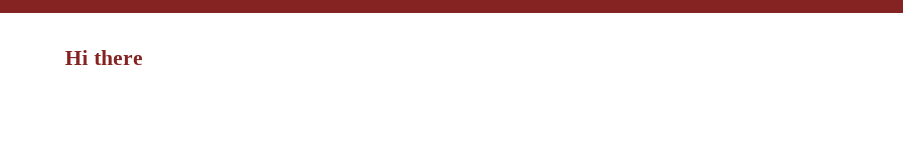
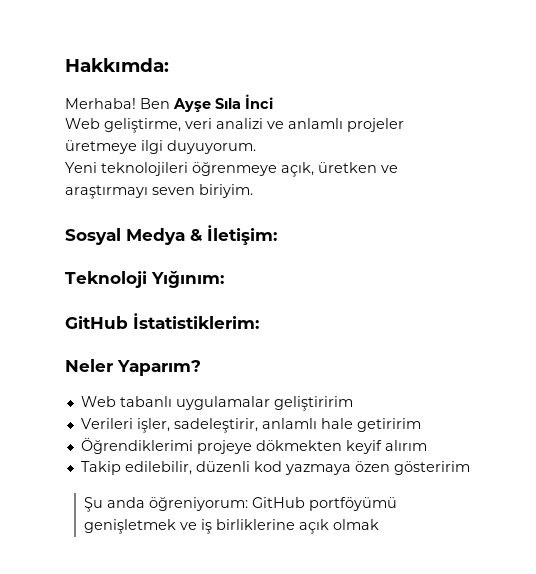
- Hi there
+ Hakkımda:
+ Merhaba! Ben Ayşe Sıla İnci
+ Web geliştirme, veri analizi ve anlamlı projeler üretmeye ilgi duyuyorum.
+ Yeni teknolojileri öğrenmeye açık, üretken ve araştırmayı seven biriyim.
+ Sosyal Medya & İletişim:
+ Teknoloji Yığınım:
+ GitHub İstatistiklerim:
+ Neler Yaparım?
+ Web tabanlı uygulamalar geliştiririm
+ Verileri işler, sadeleştirir, anlamlı hale getiririm
+ Öğrendiklerimi projeye dökmekten keyif alırım
+ Takip edilebilir, düzenli kod yazmaya özen gösteririm
+ Şu anda öğreniyorum: GitHub portföyümü genişletmek ve iş birliklerine açık olmak

